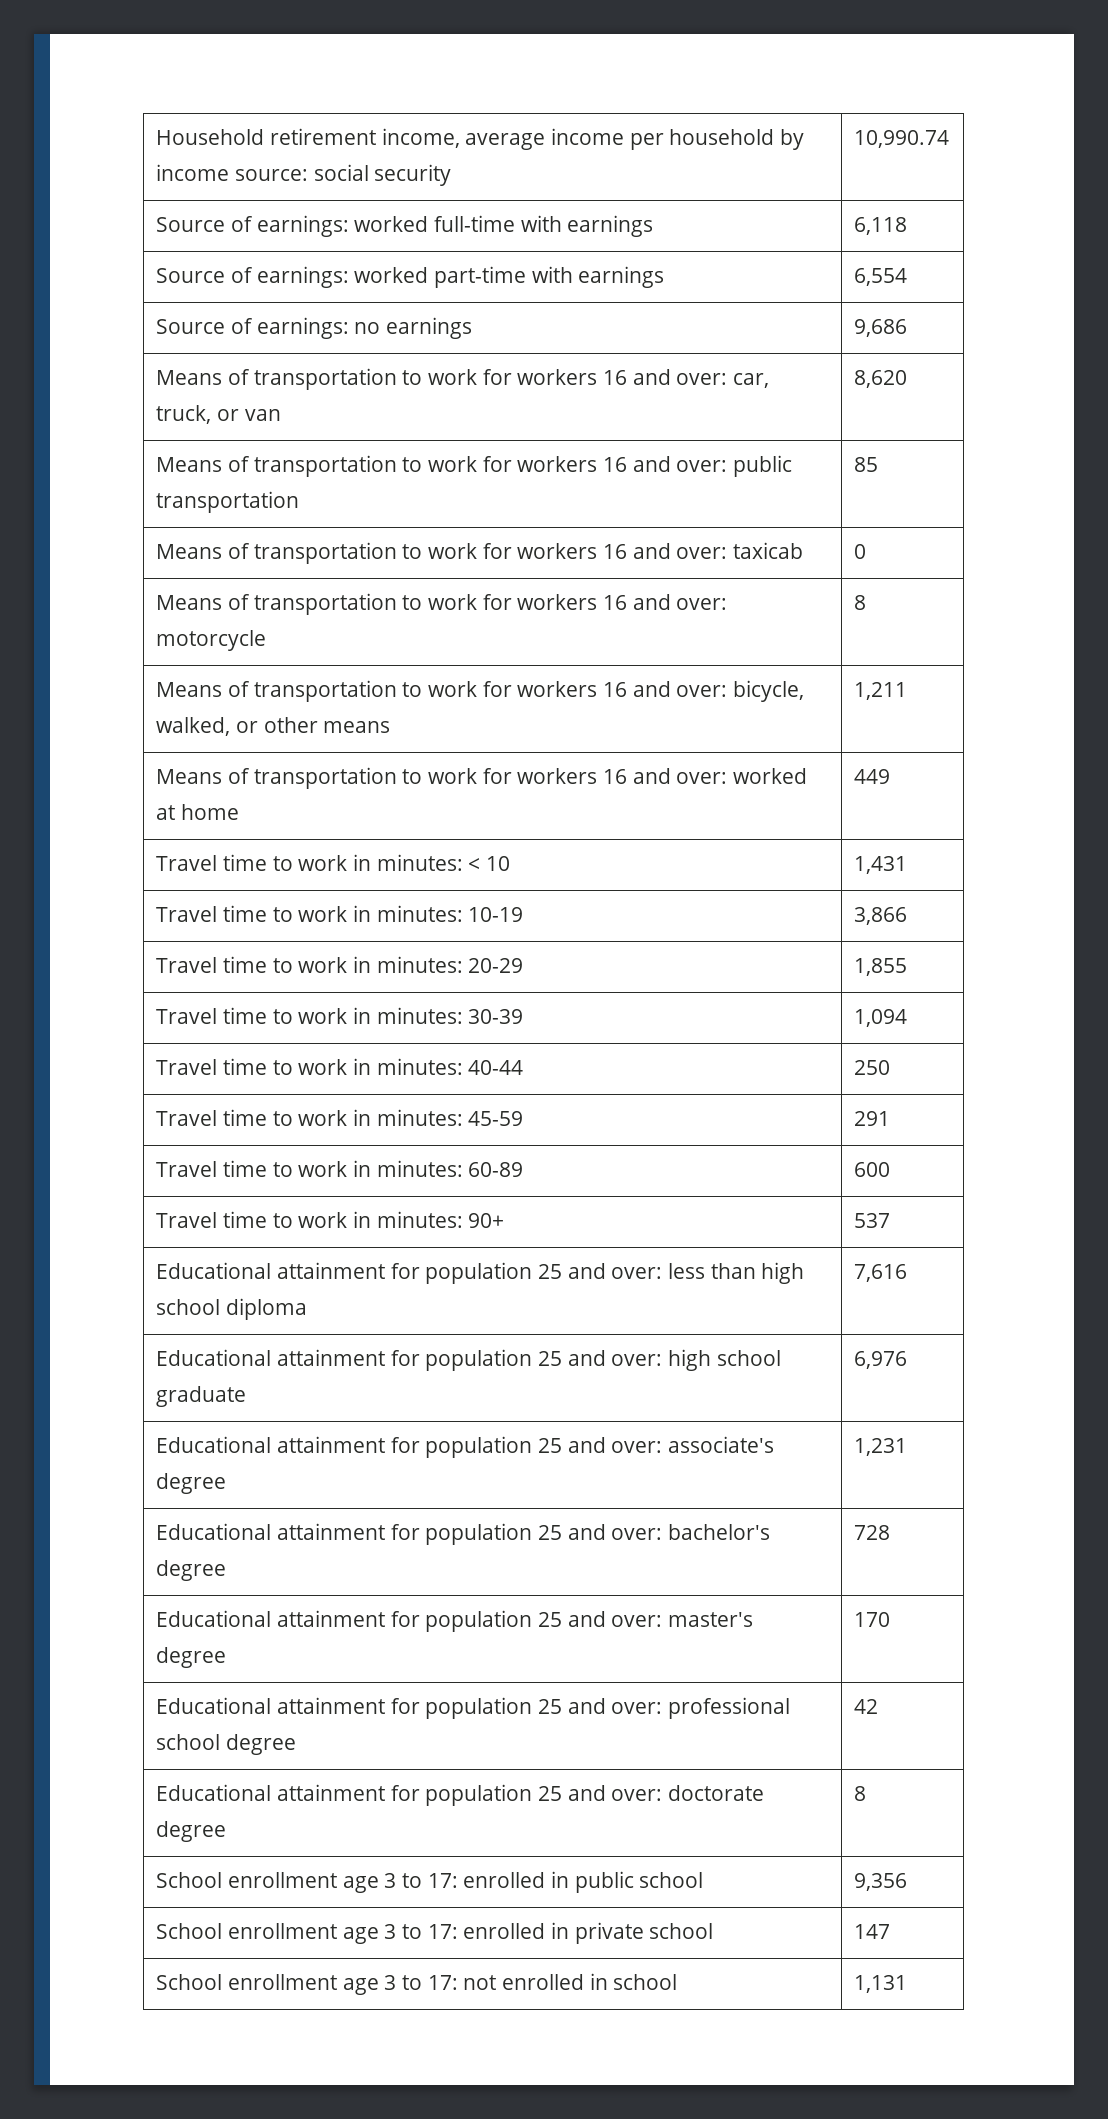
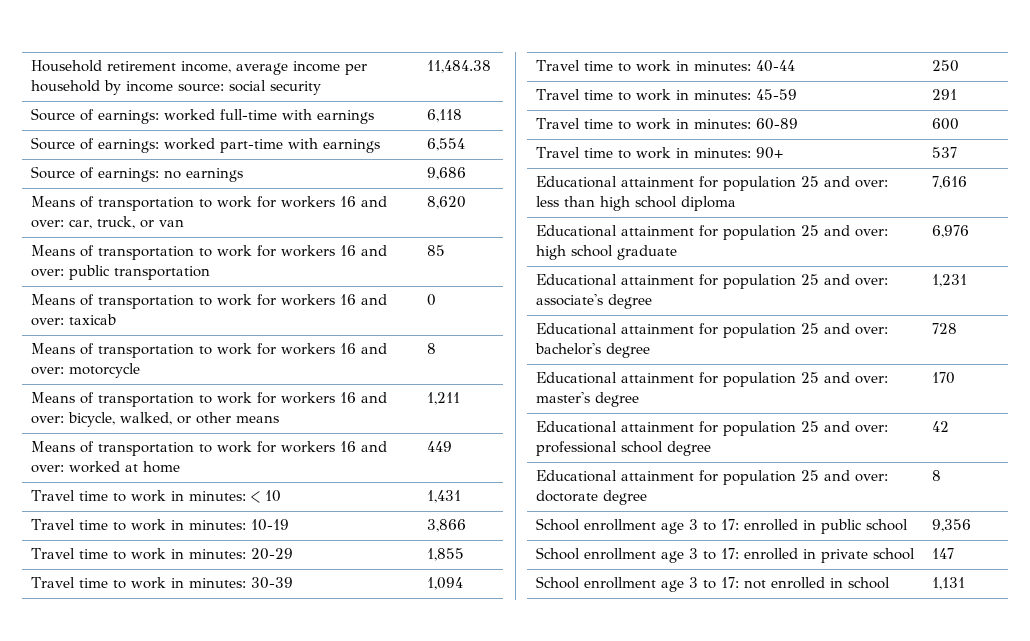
- Household retirement income, average income per household by income source: social security | 10,990.74
+ Household retirement income, average income per household by income source: social security | 11,484.38

